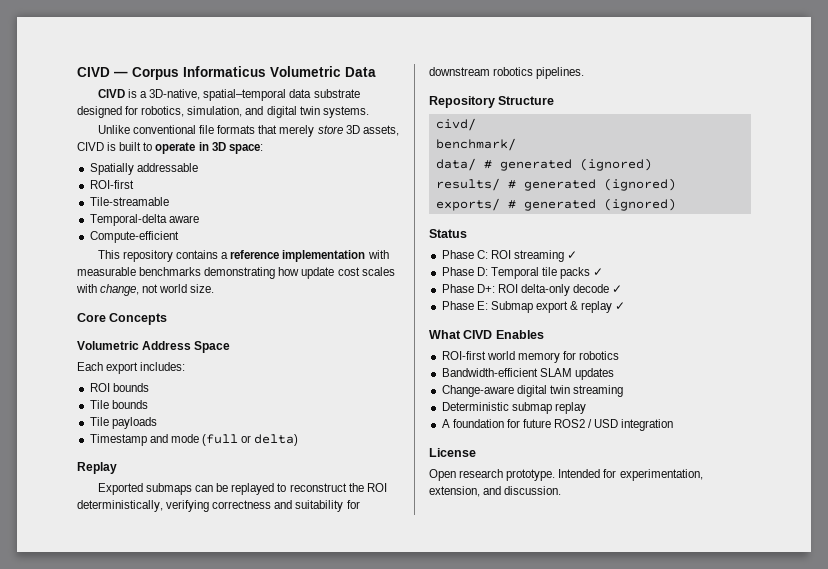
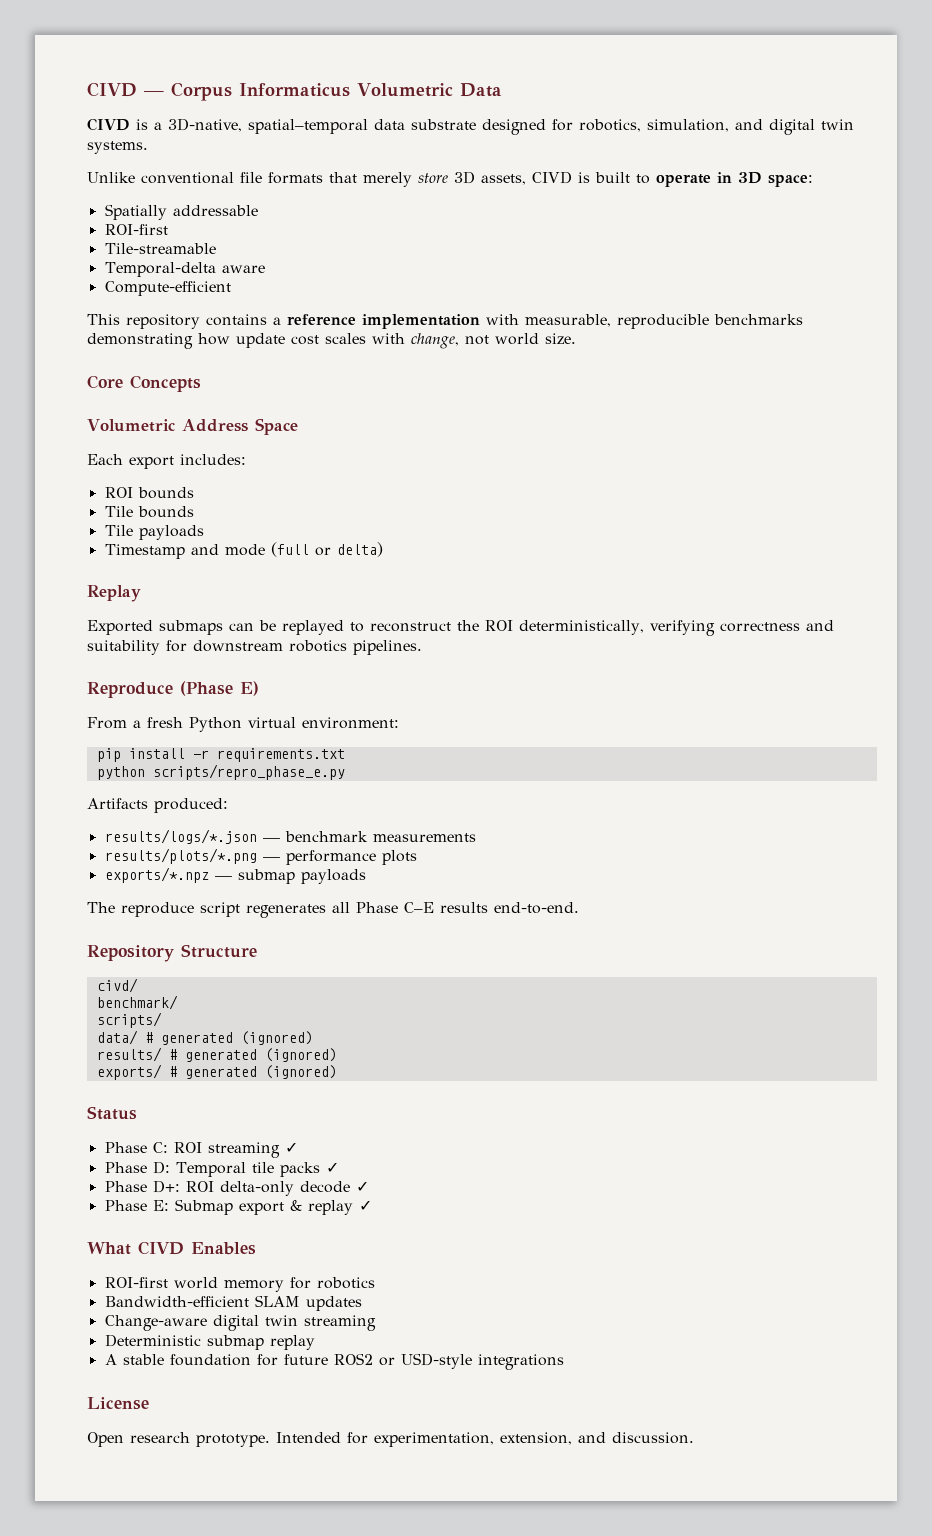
- This repository contains a reference implementation with measurable benchmarks demonstrating how update cost scales with change, not world size.
+ This repository contains a reference implementation with measurable, reproducible benchmarks demonstrating how update cost scales with change, not world size.
+ Reproduce (Phase E)
+ From a fresh Python virtual environment:
+ pip install -r requirements.txt
+ python scripts/repro_phase_e.py
+ Artifacts produced:
+ results/logs/*.json — benchmark measurements
+ results/plots/*.png — performance plots
+ exports/*.npz — submap payloads
+ The reproduce script regenerates all Phase C–E results end-to-end.
+ scripts/
- A foundation for future ROS2 / USD integration
+ A stable foundation for future ROS2 or USD-style integrations

